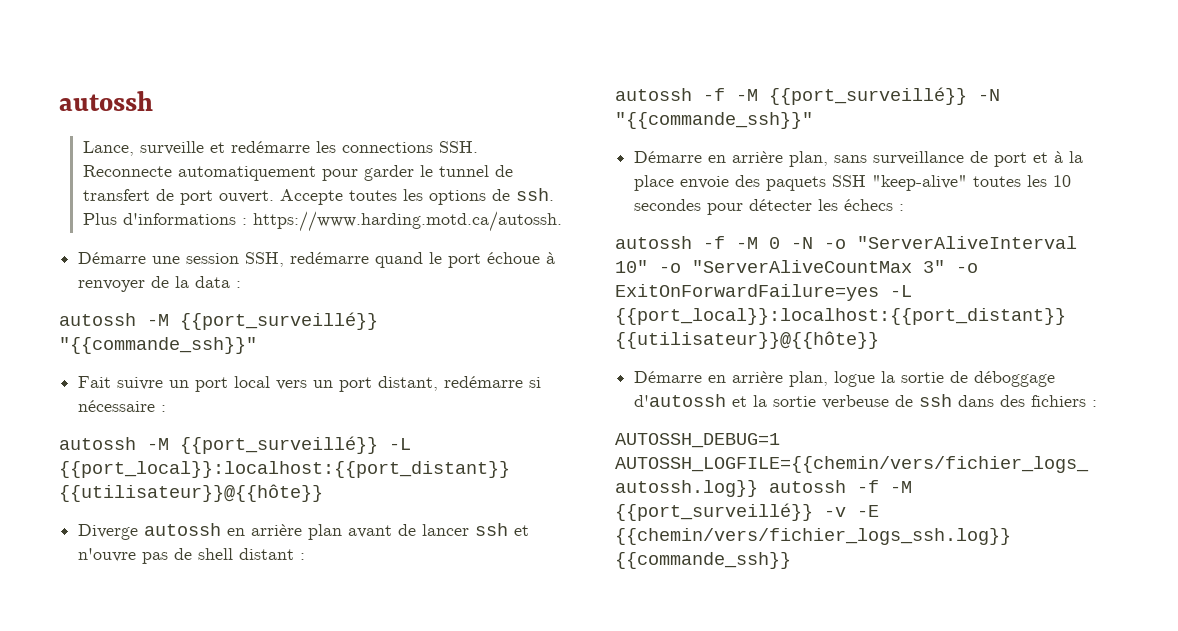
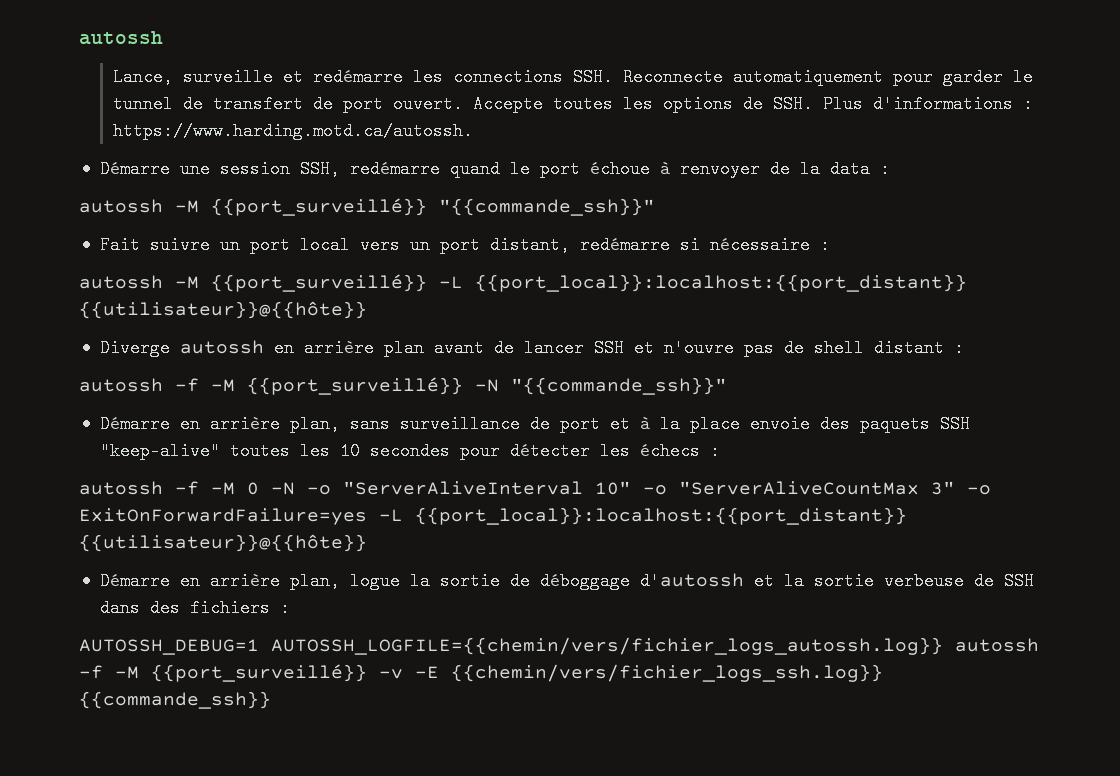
- Accepte toutes les options de ssh. Plus d'informations : https://www.harding.motd.ca/autossh.
+ Accepte toutes les options de SSH. Plus d'informations : https://www.harding.motd.ca/autossh.
- Diverge autossh en arrière plan avant de lancer ssh et n'ouvre pas de shell distant :
+ Diverge autossh en arrière plan avant de lancer SSH et n'ouvre pas de shell distant :
- Démarre en arrière plan, logue la sortie de déboggage d'autossh et la sortie verbeuse de ssh dans des fichiers :
+ Démarre en arrière plan, logue la sortie de déboggage d'autossh et la sortie verbeuse de SSH dans des fichiers :

